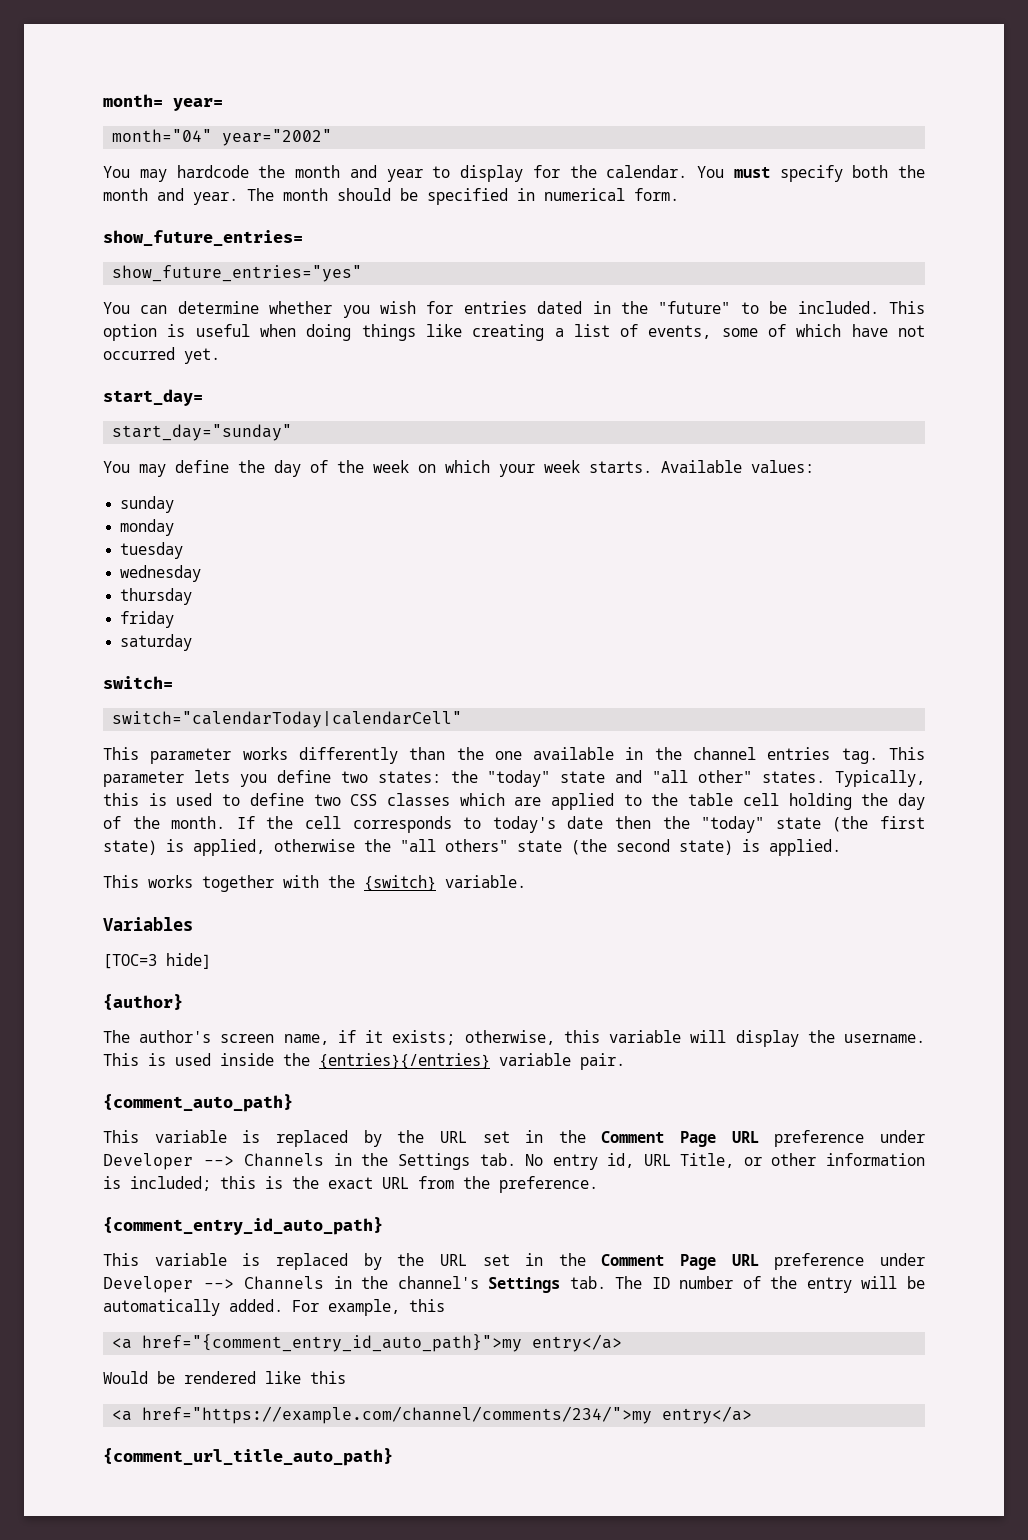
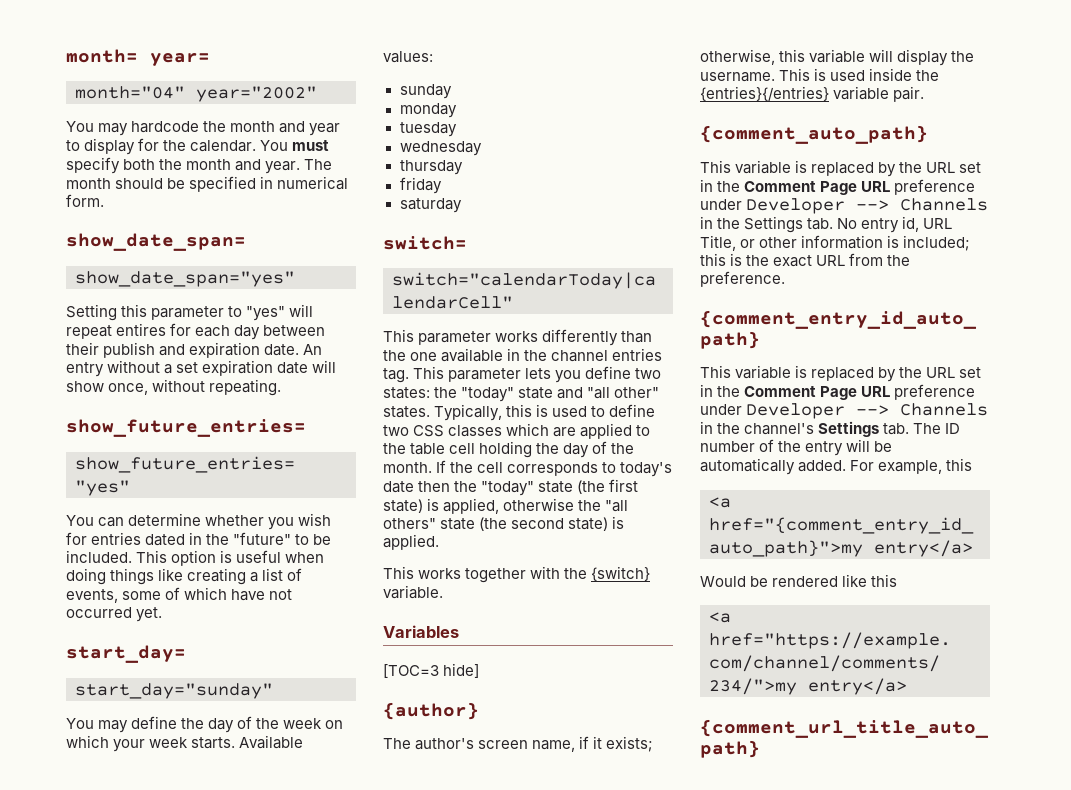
+ show_date_span=
+ show_date_span="yes"
+ Setting this parameter to "yes" will repeat entires for each day between their publish and expiration date. An entry without a set expiration date will show once, without repeating.

